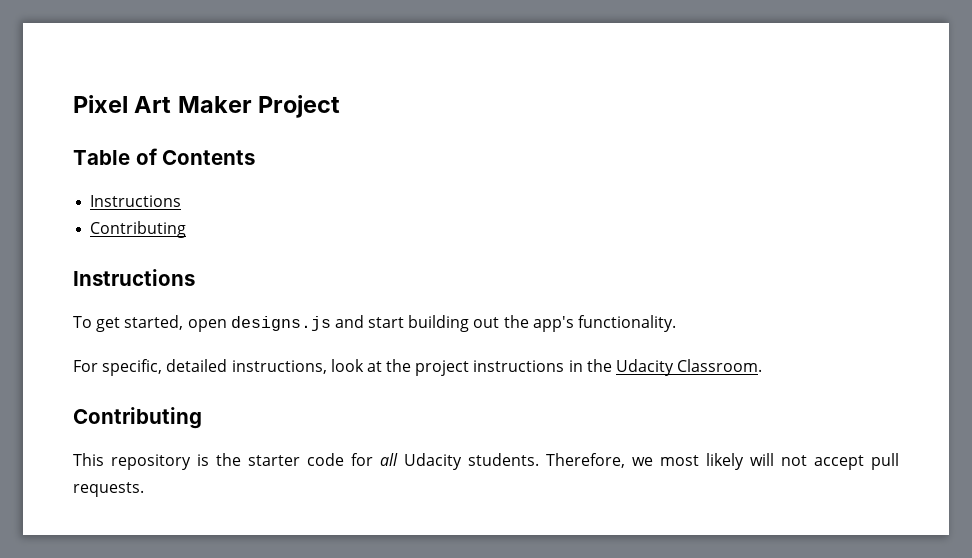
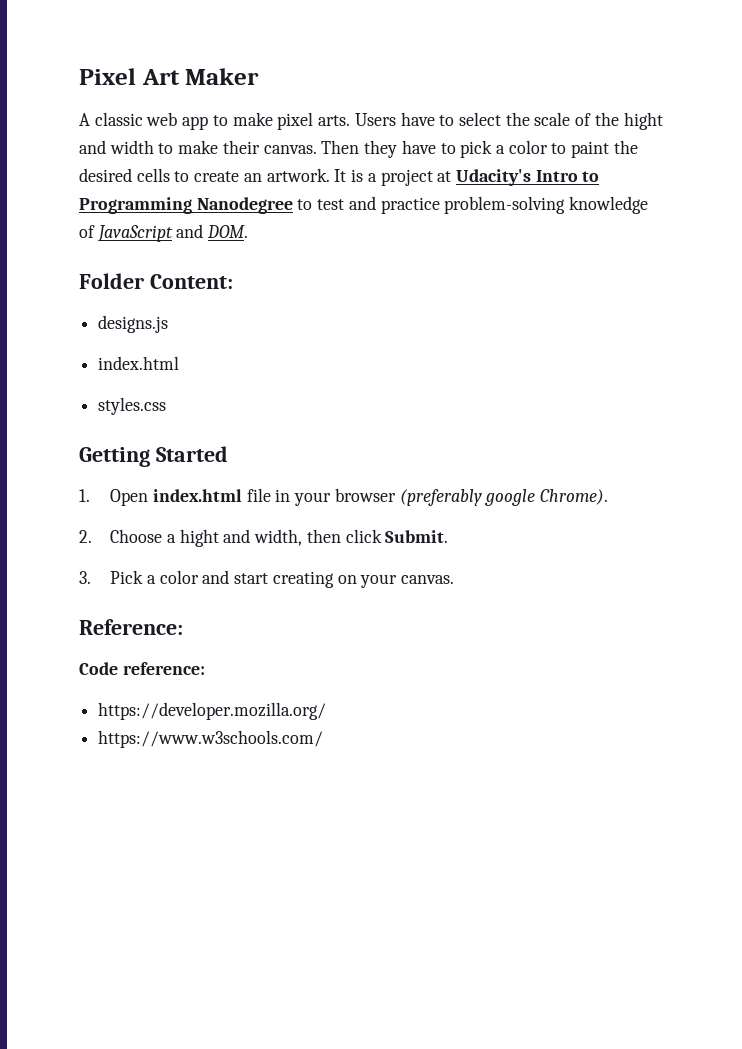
- Pixel Art Maker Project
- Table of Contents
- Instructions
- Contributing
- Instructions
- To get started, open designs.js and start building out the app's functionality.
- For specific, detailed instructions, look at the project instructions in the Udacity Classroom.
- Contributing
- This repository is the starter code for all Udacity students. Therefore, we most likely will not accept pull requests.
+ Pixel Art Maker
+ A classic web app to make pixel arts. Users have to select the scale of the hight and width to make their canvas. Then they have to pick a color to paint the desired cells to create an artwork. It is a project at Udacity's Intro to Programming Nanodegree to test and practice problem-solving knowledge of JavaScript and DOM.
+ Folder Content:
+ designs.js
+ index.html
+ styles.css
+ Getting Started
+ 1. Open index.html file in your browser (preferably google Chrome).
+ 2. Choose a hight and width, then click Submit.
+ 3. Pick a color and start creating on your canvas.
+ Reference:
+ Code reference:
+ https://developer.mozilla.org/
+ https://www.w3schools.com/

